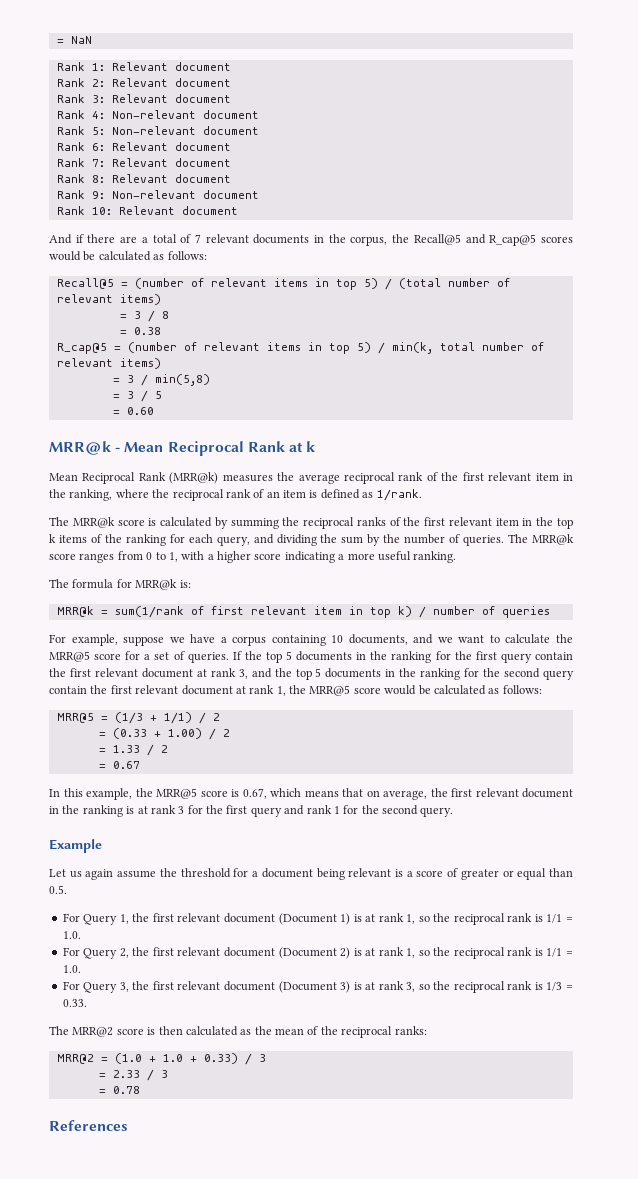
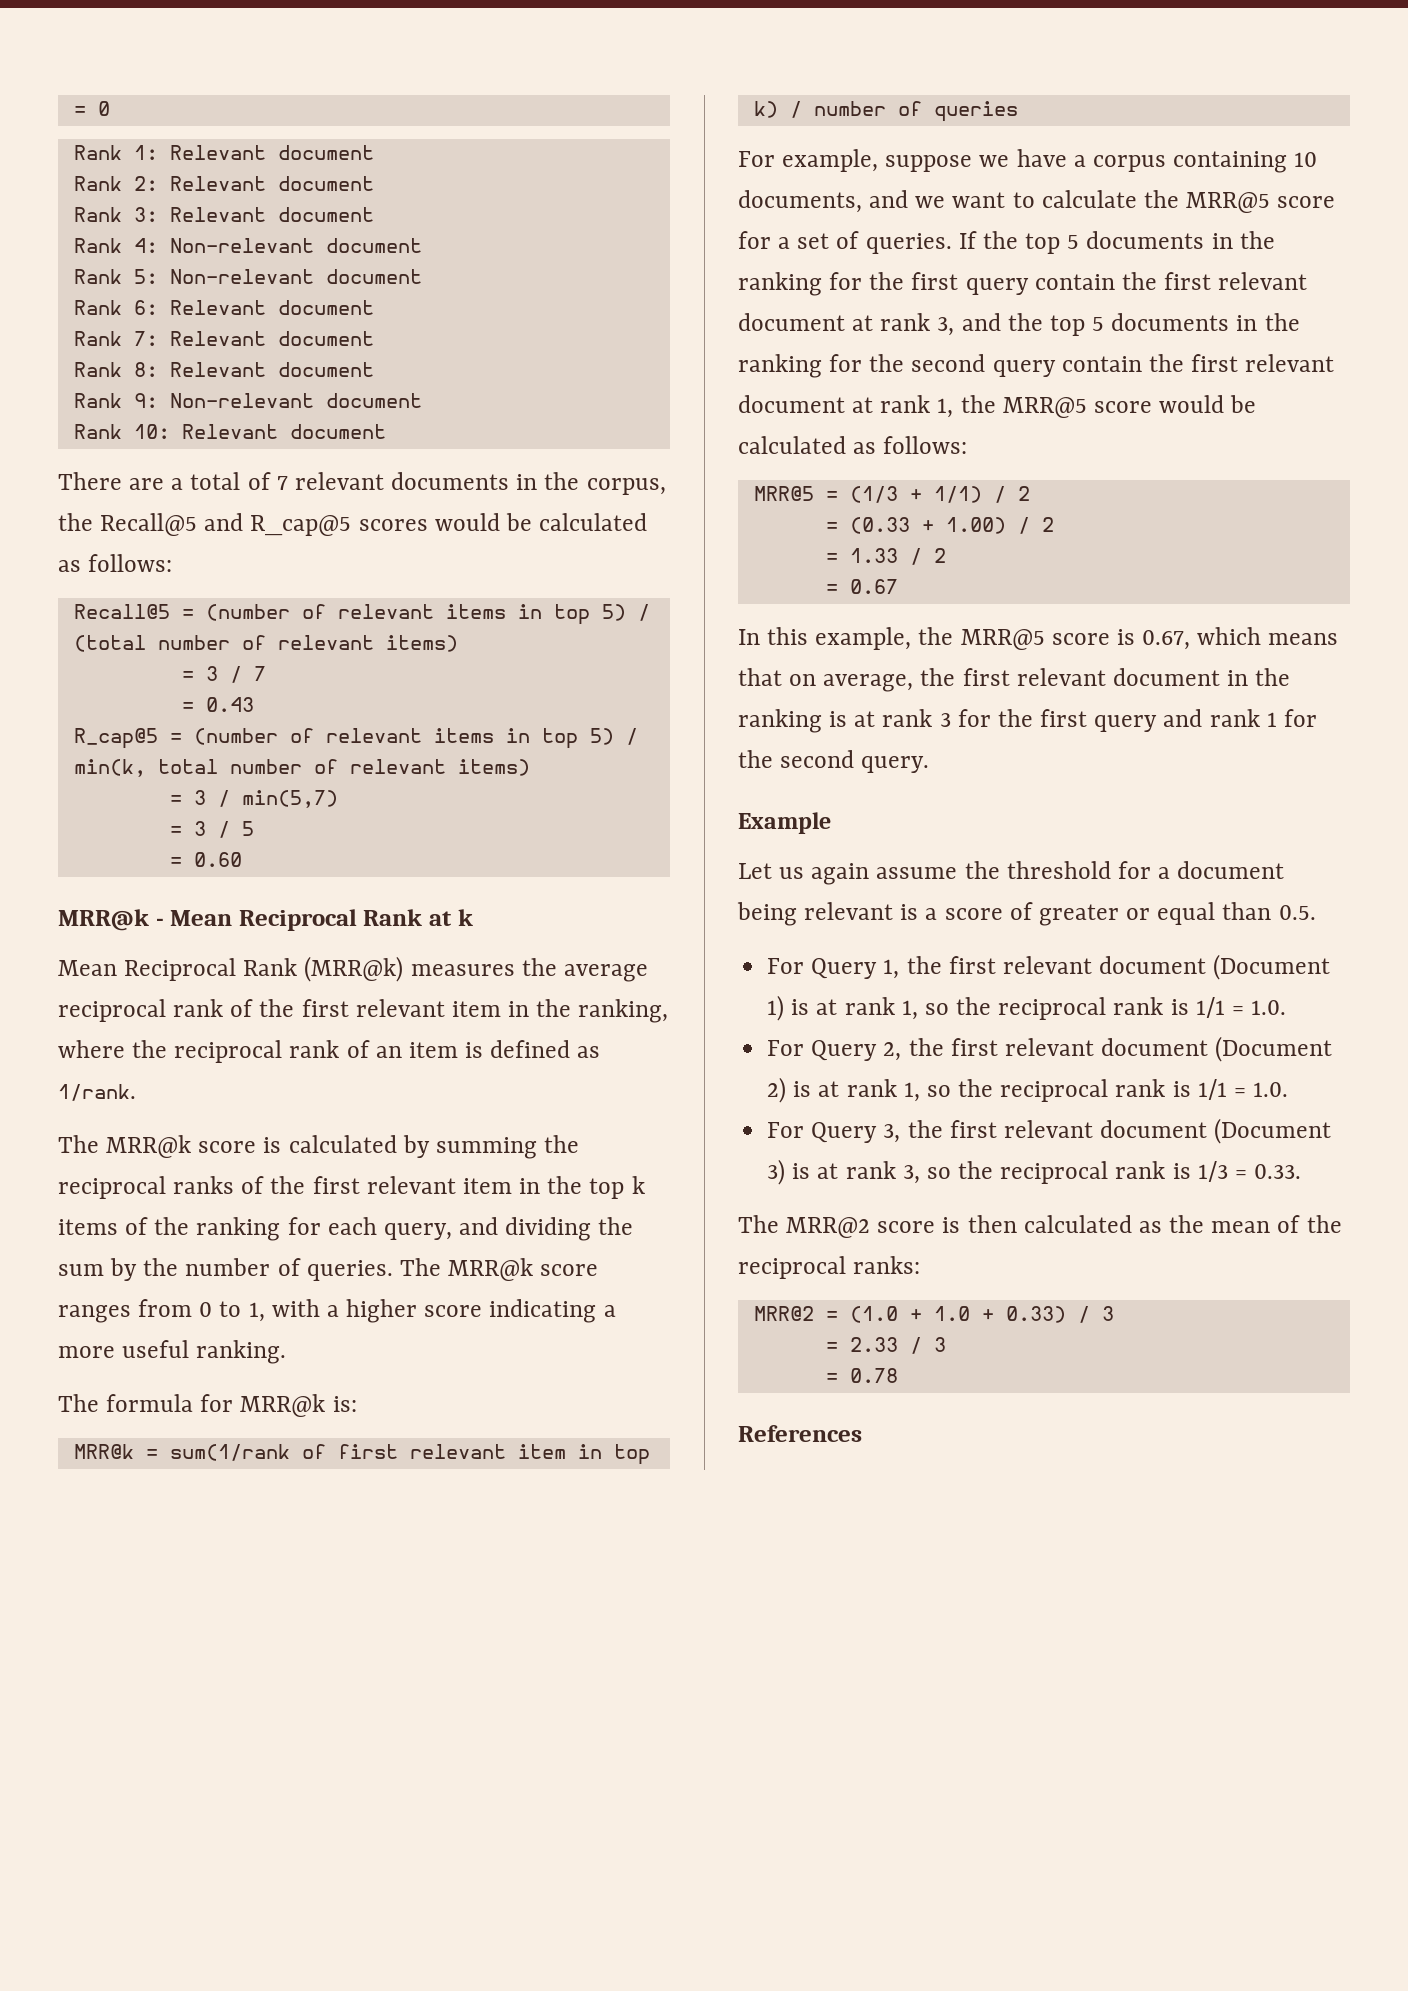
- = NaN
+ = 0
- And if there are a total of 7 relevant documents in the corpus, the Recall@5 and R_cap@5 scores would be calculated as follows:
+ There are a total of 7 relevant documents in the corpus, the Recall@5 and R_cap@5 scores would be calculated as follows:
- = 3 / 8
- = 0.38
+ = 3 / 7
+ = 0.43
- = 3 / min(5,8)
+ = 3 / min(5,7)

